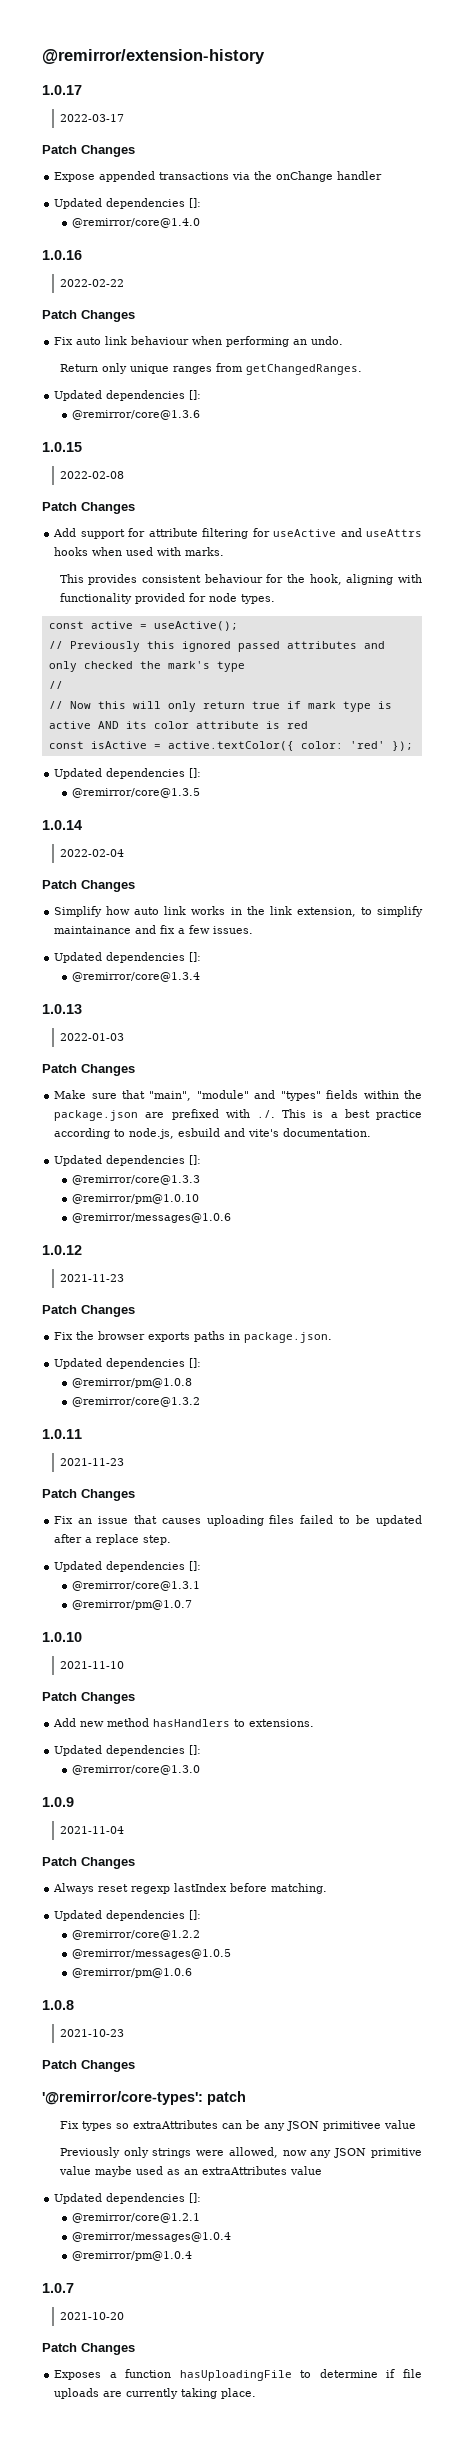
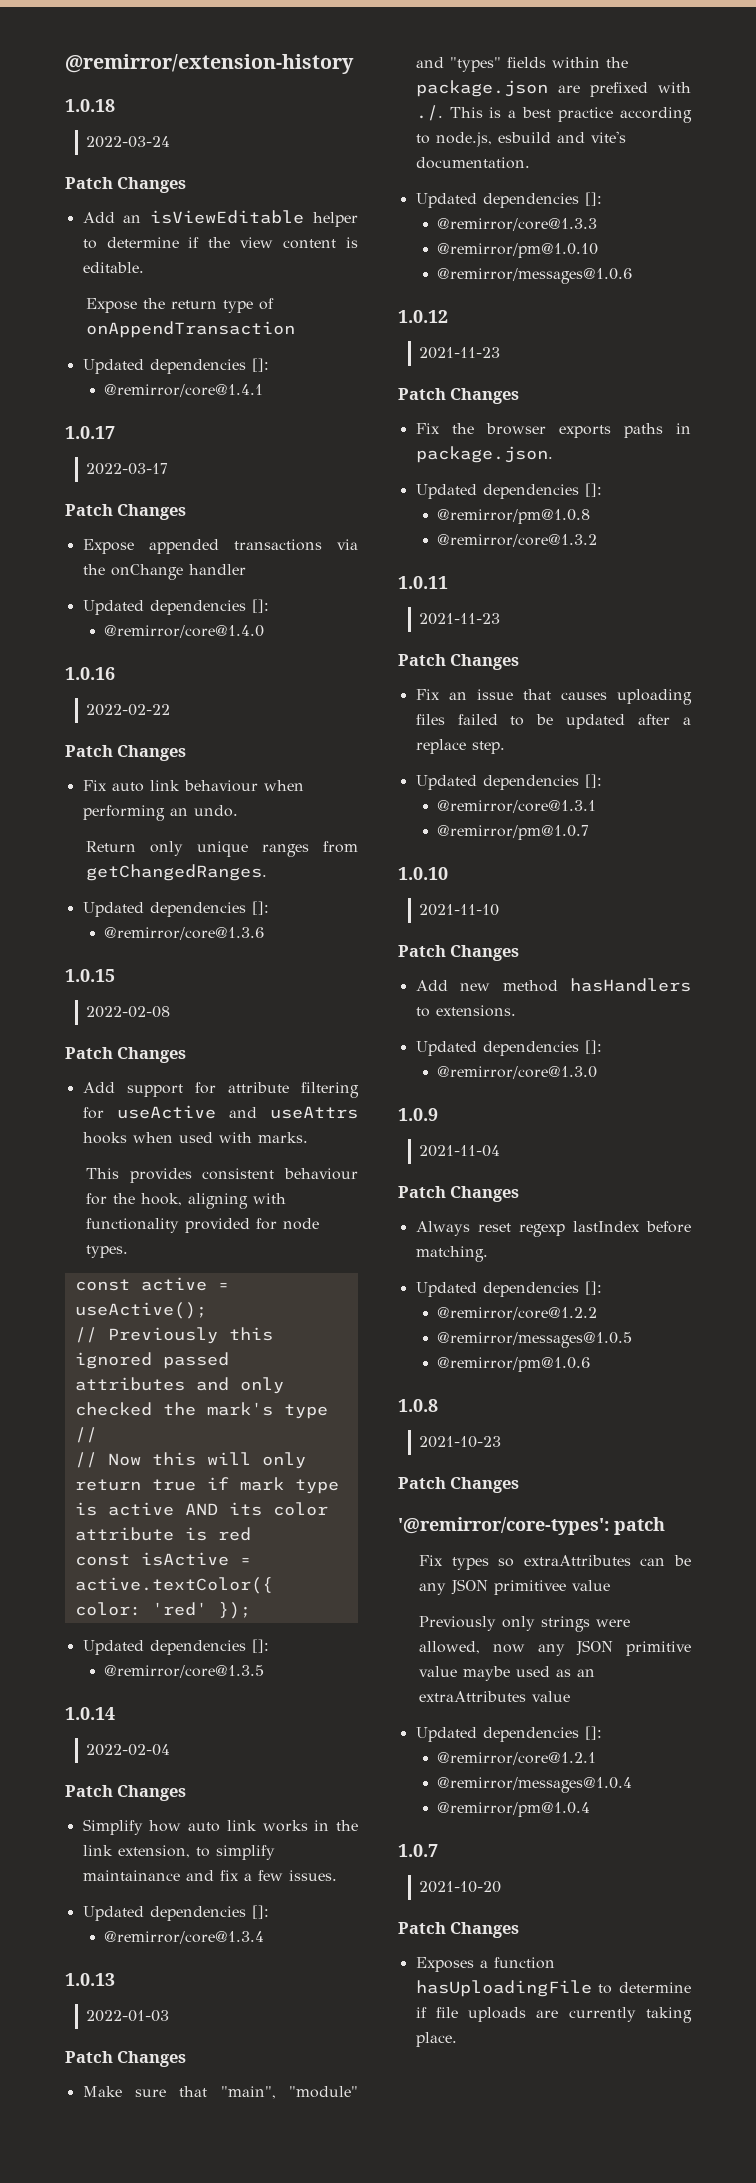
+ 1.0.18
+ 2022-03-24
+ Patch Changes
+ Add an isViewEditable helper to determine if the view content is editable.
+ Expose the return type of onAppendTransaction
+ Updated dependencies []:
+ @remirror/core@1.4.1

